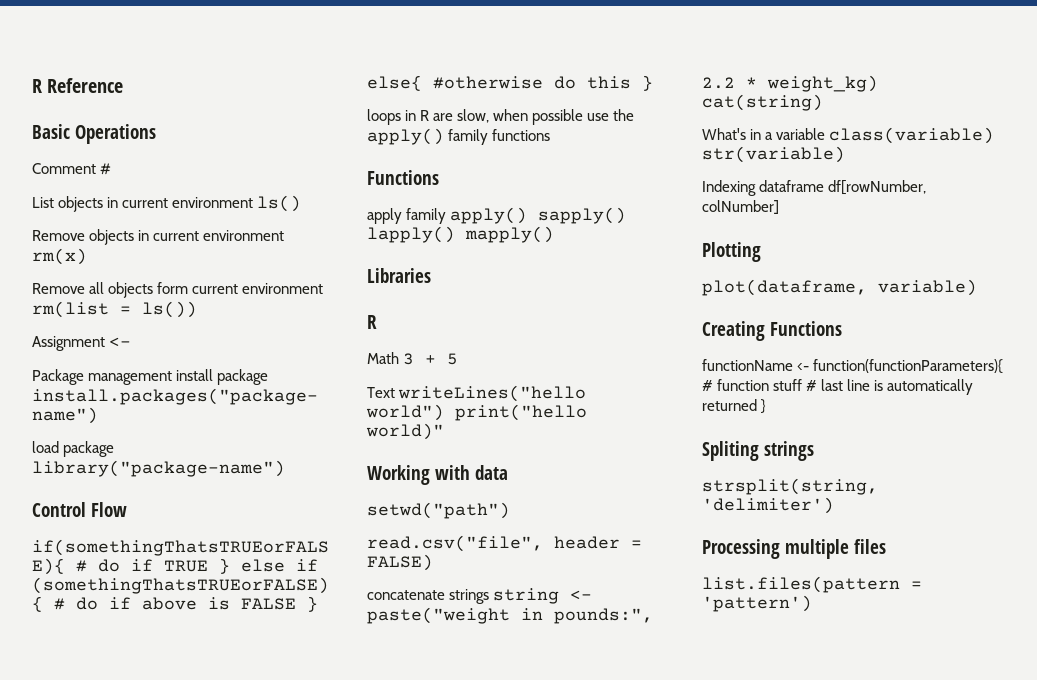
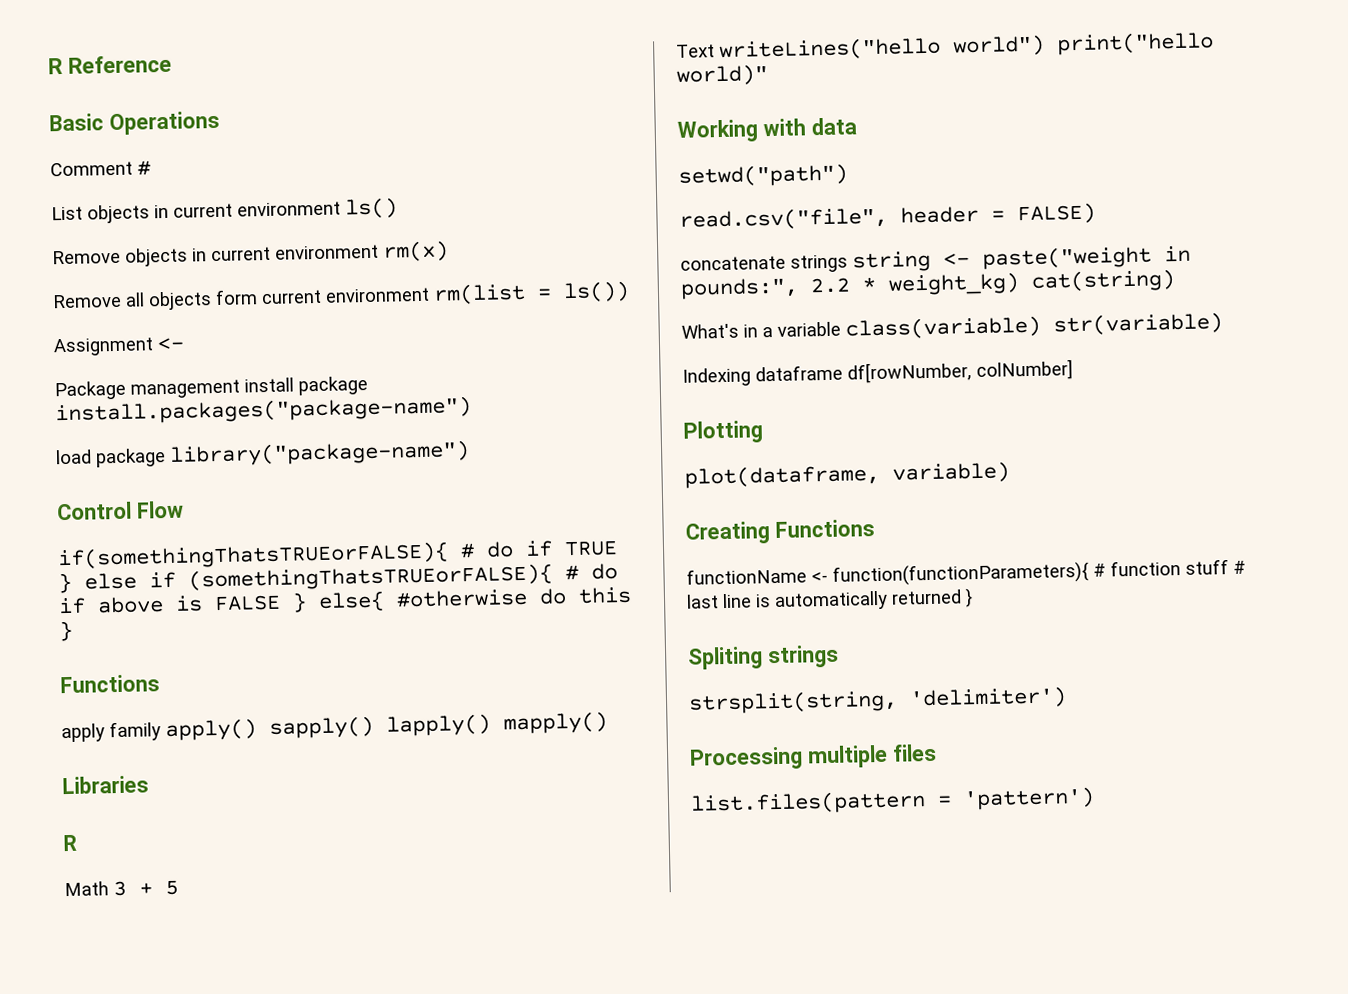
- loops in R are slow, when possible use the apply() family functions

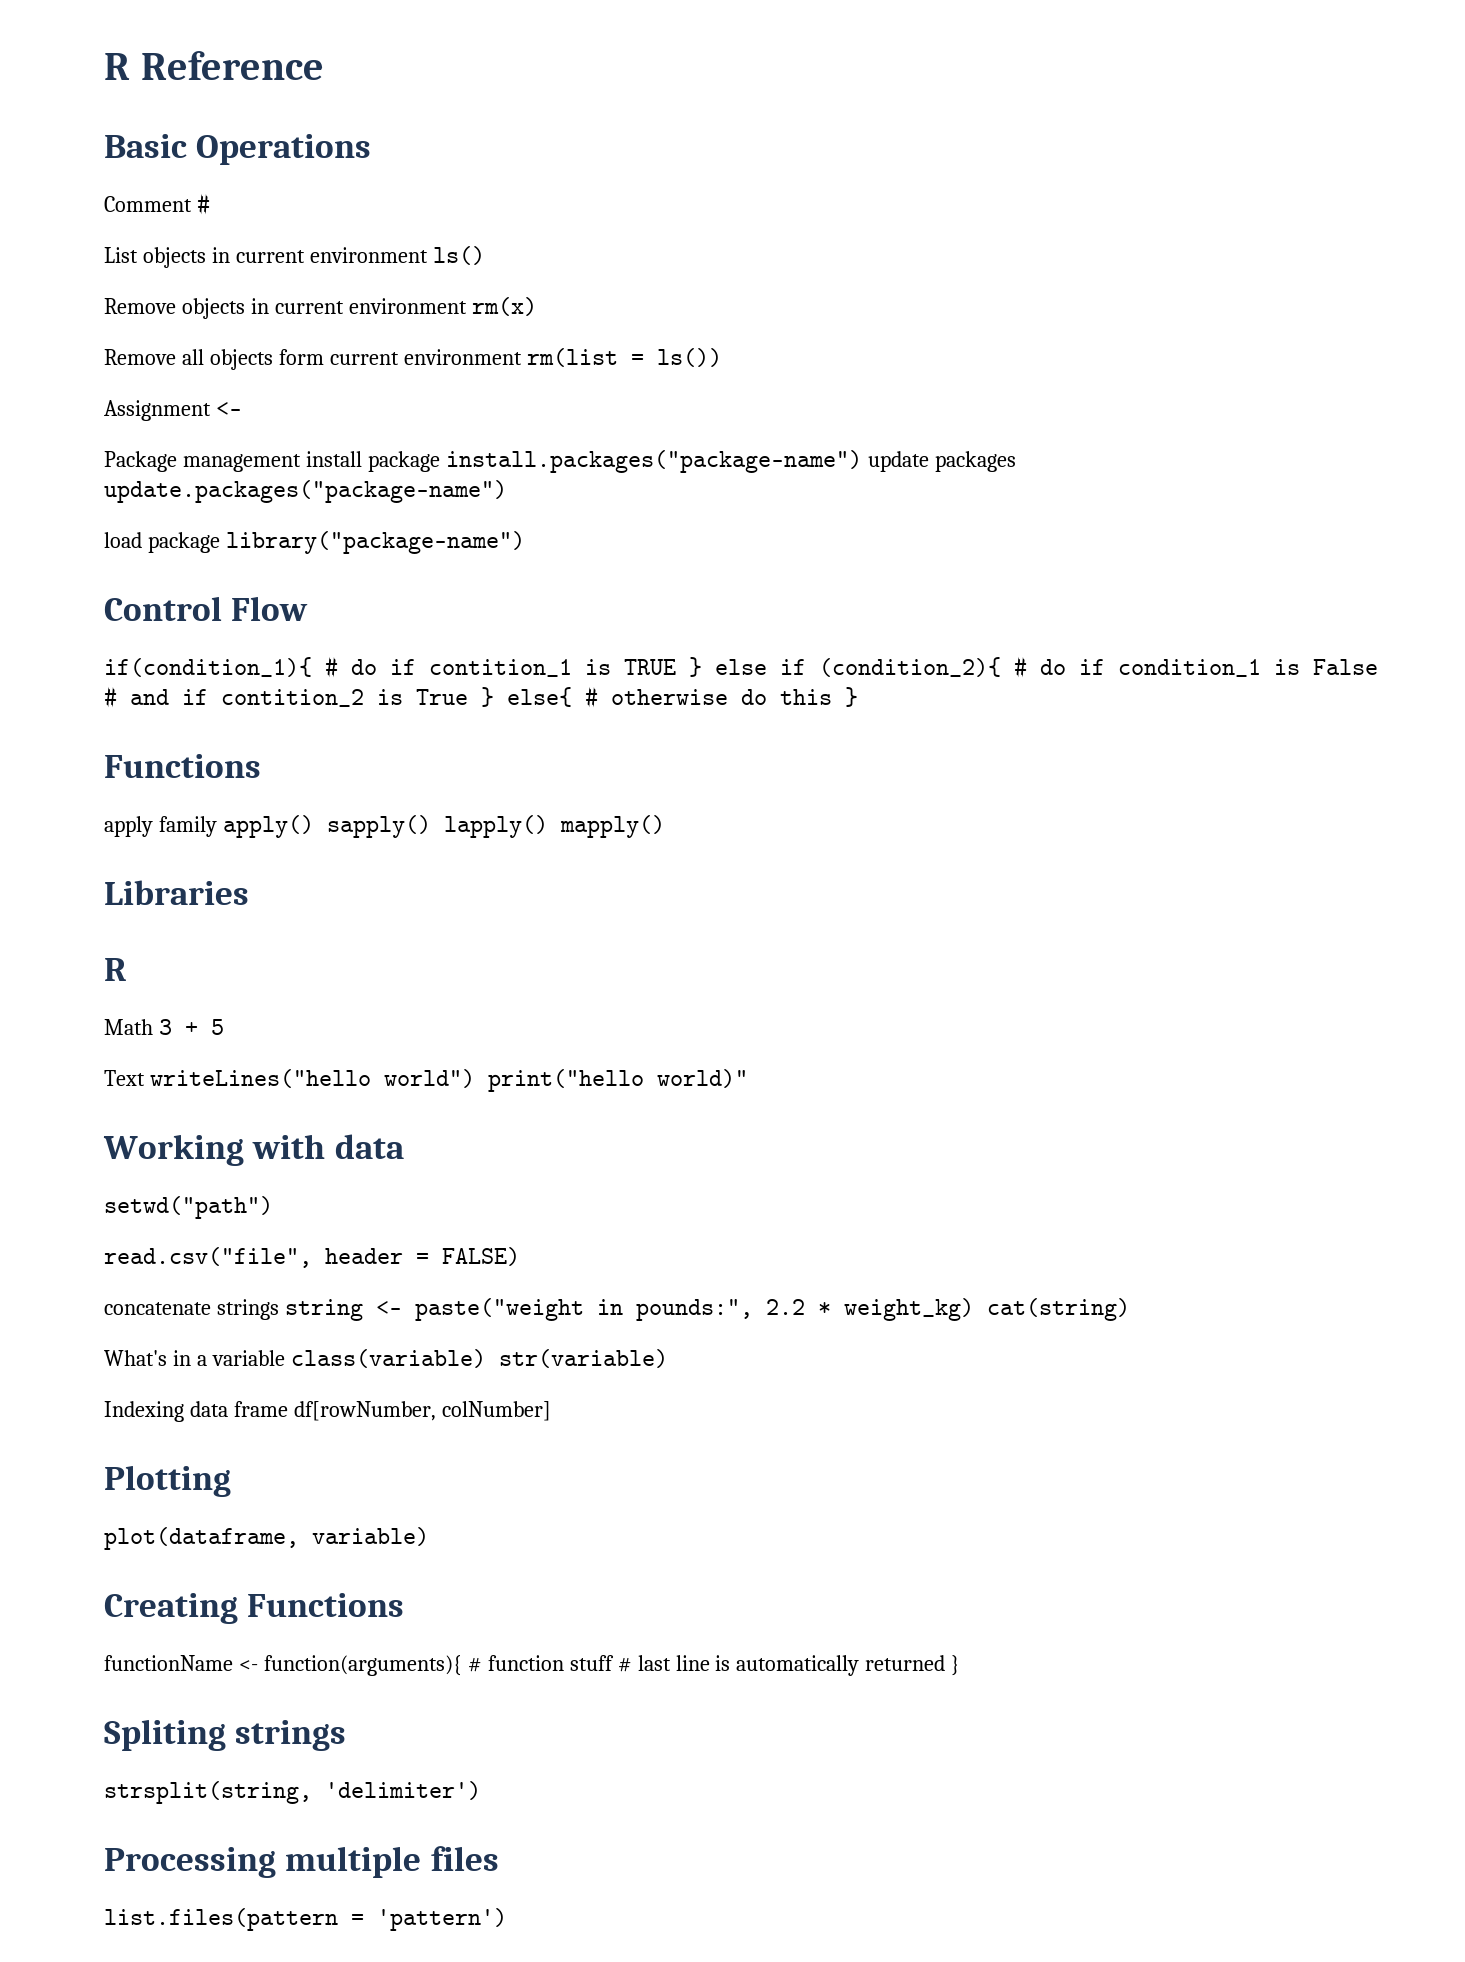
- Package management install package install.packages("package-name")
+ Package management install package install.packages("package-name") update packages update.packages("package-name")
- if(somethingThatsTRUEorFALSE){ # do if TRUE } else if (somethingThatsTRUEorFALSE){ # do if above is FALSE } else{ #otherwise do this }
+ if(condition_1){ # do if contition_1 is TRUE } else if (condition_2){ # do if condition_1 is False # and if contition_2 is True } else{ # otherwise do this }
- Indexing dataframe df[rowNumber, colNumber]
+ Indexing data frame df[rowNumber, colNumber]
- functionName <- function(functionParameters){ # function stuff # last line is automatically returned }
+ functionName <- function(arguments){ # function stuff # last line is automatically returned }

